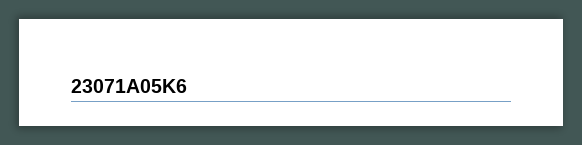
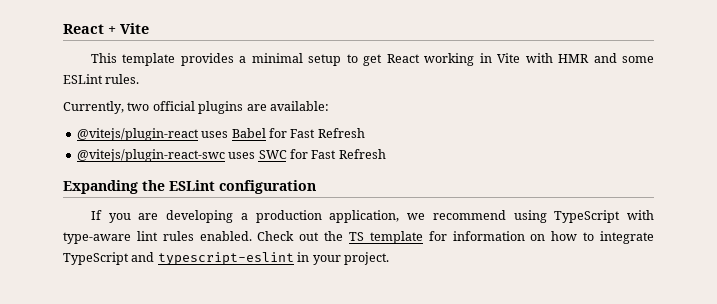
- 23071A05K6
+ React + Vite
+ This template provides a minimal setup to get React working in Vite with HMR and some ESLint rules.
+ Currently, two official plugins are available:
+ @vitejs/plugin-react uses Babel for Fast Refresh
+ @vitejs/plugin-react-swc uses SWC for Fast Refresh
+ Expanding the ESLint configuration
+ If you are developing a production application, we recommend using TypeScript with type-aware lint rules enabled. Check out the TS template for information on how to integrate TypeScript and typescript-eslint in your project.

